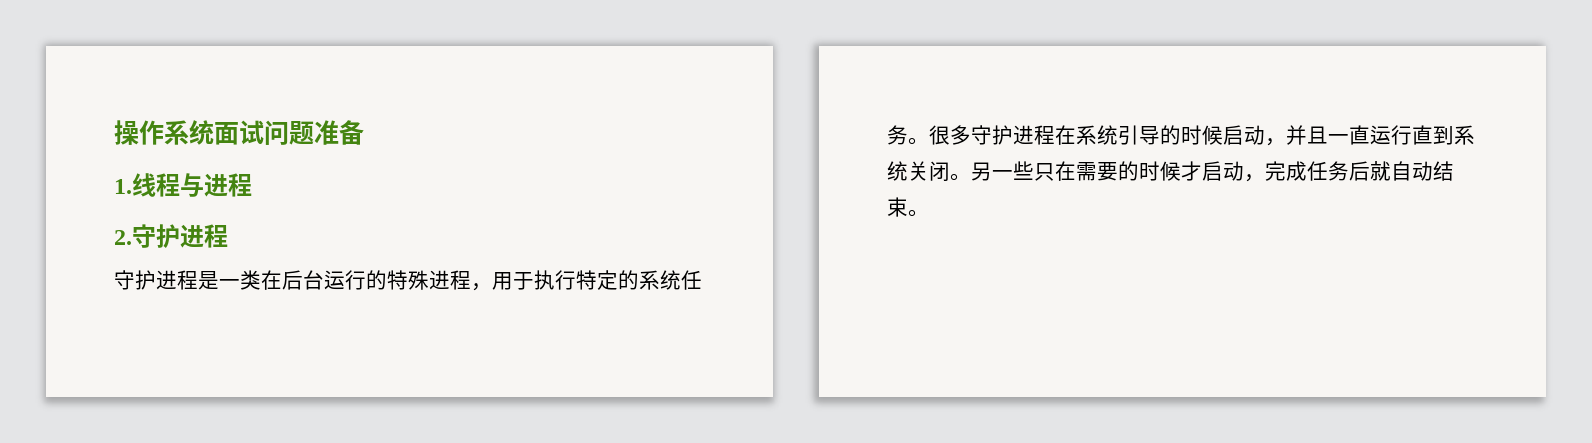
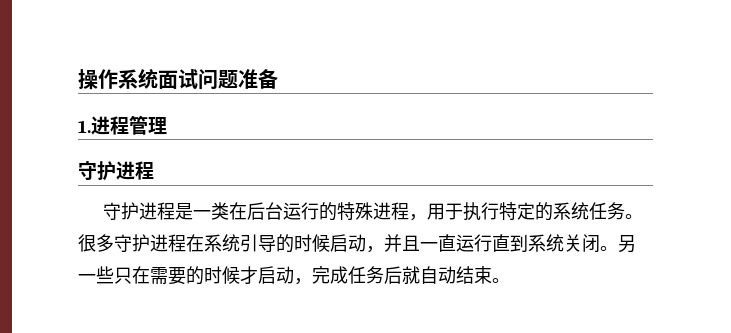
- 1.线程与进程
- 2.守护进程
+ 1.进程管理
+ 守护进程

